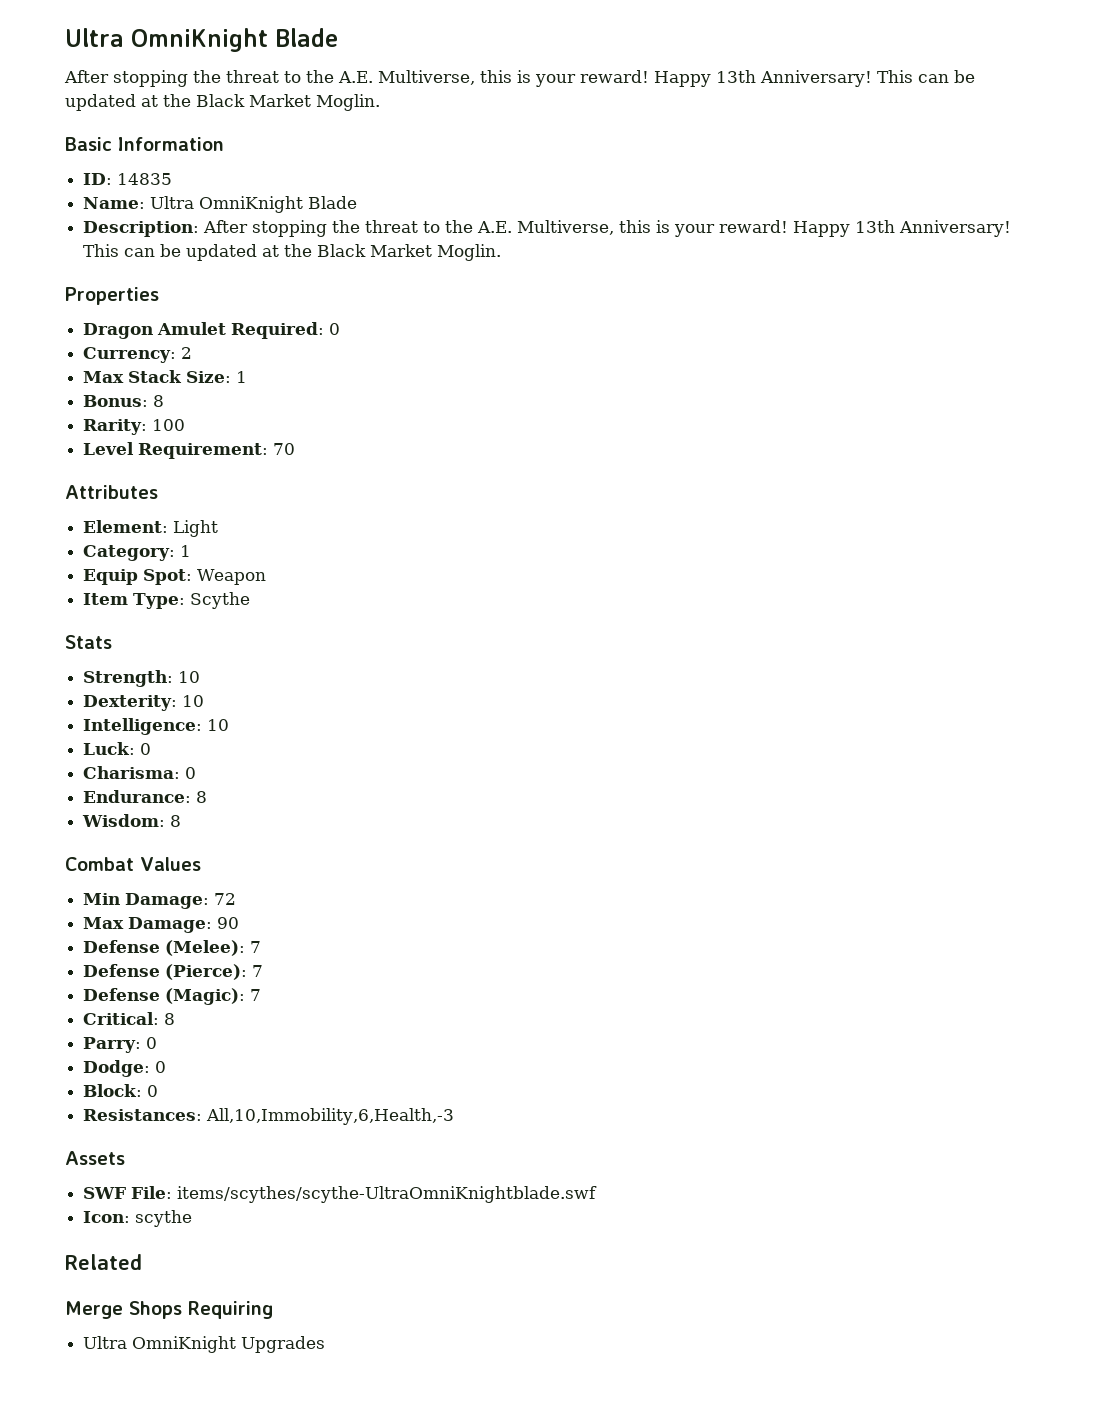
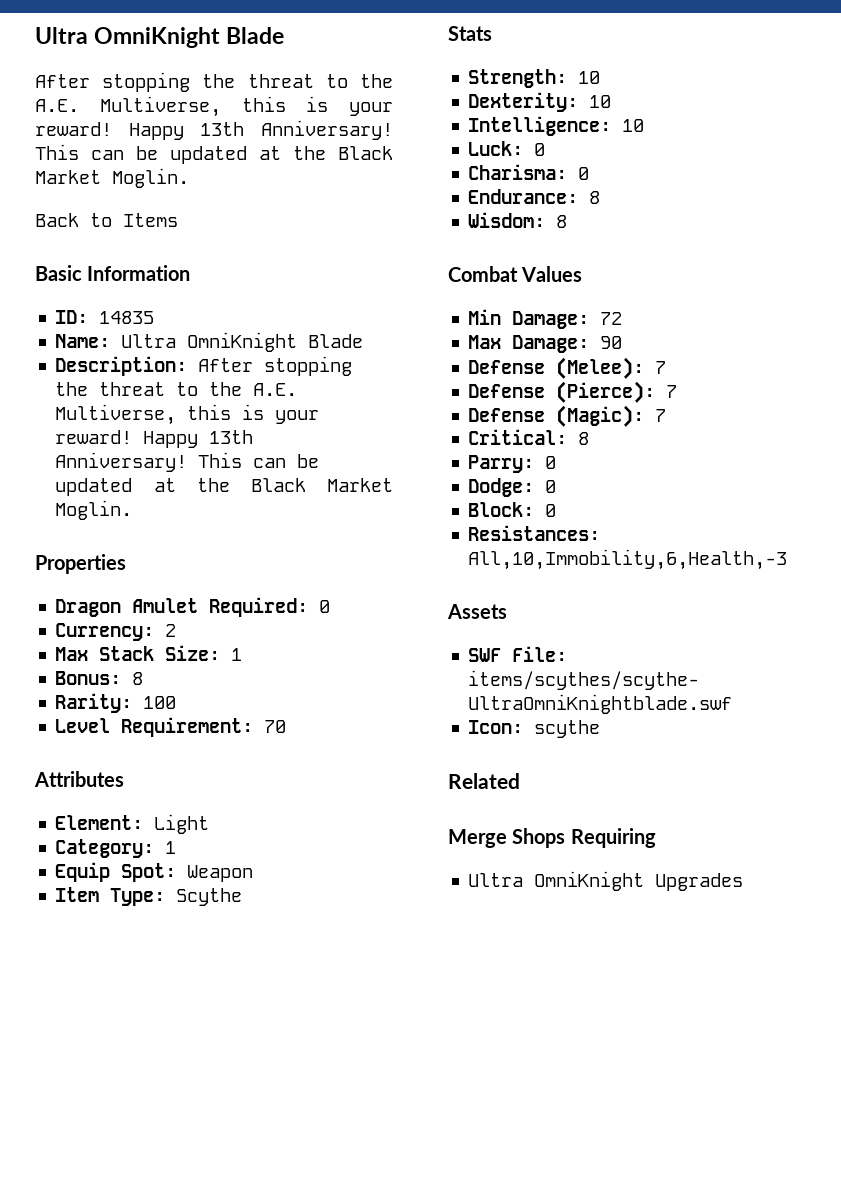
+ Back to Items

